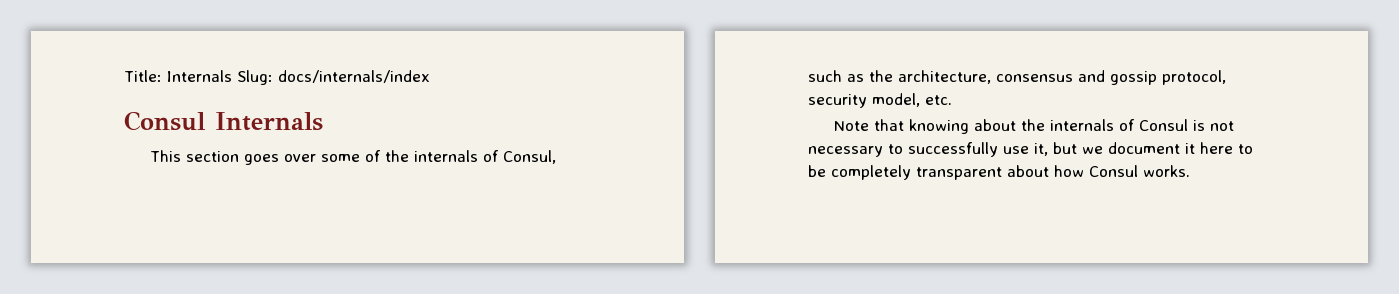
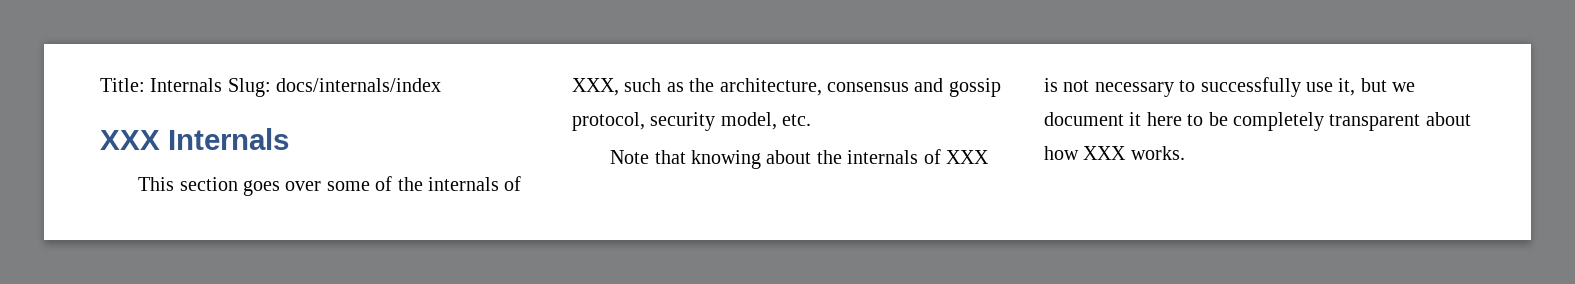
- Consul Internals
+ XXX Internals
- This section goes over some of the internals of Consul, such as the architecture, consensus and gossip protocol, security model, etc.
+ This section goes over some of the internals of XXX, such as the architecture, consensus and gossip protocol, security model, etc.
- Note that knowing about the internals of Consul is not necessary to successfully use it, but we document it here to be completely transparent about how Consul works.
+ Note that knowing about the internals of XXX is not necessary to successfully use it, but we document it here to be completely transparent about how XXX works.

